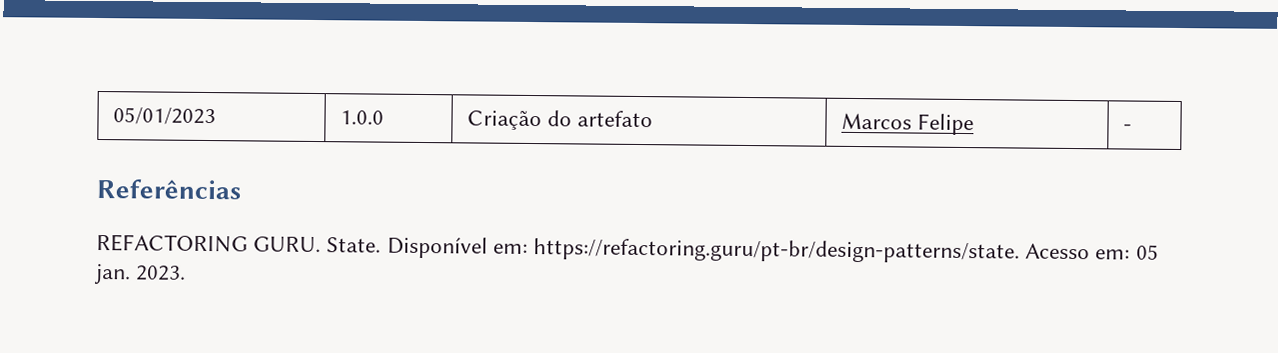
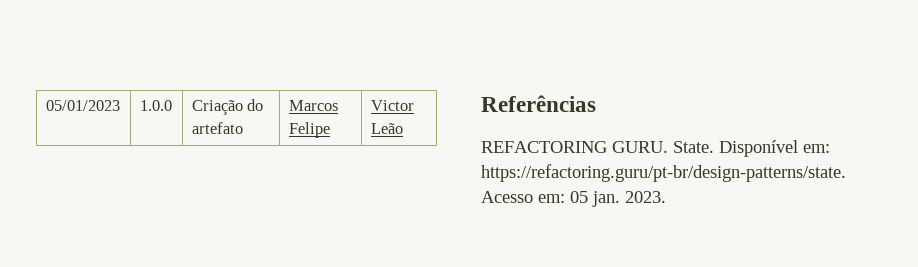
- 05/01/2023 | 1.0.0 | Criação do artefato | Marcos Felipe | -
+ 05/01/2023 | 1.0.0 | Criação do artefato | Marcos Felipe | Victor Leão

